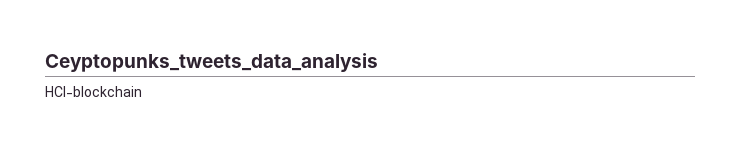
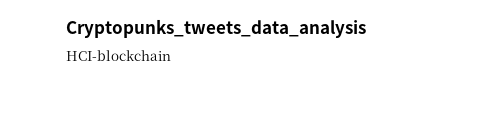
- Ceyptopunks_tweets_data_analysis
+ Cryptopunks_tweets_data_analysis

